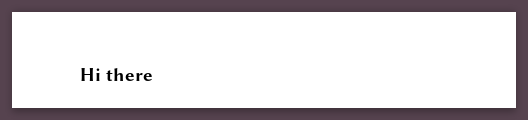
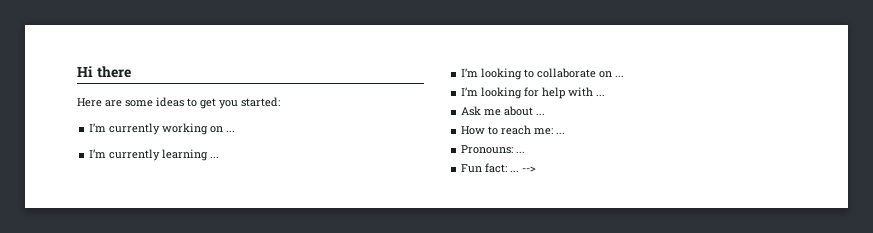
+ Here are some ideas to get you started:
+ I’m currently working on ...
+ I’m currently learning ...
+ I’m looking to collaborate on ...
+ I’m looking for help with ...
+ Ask me about ...
+ How to reach me: ...
+ Pronouns: ...
+ Fun fact: ... -->

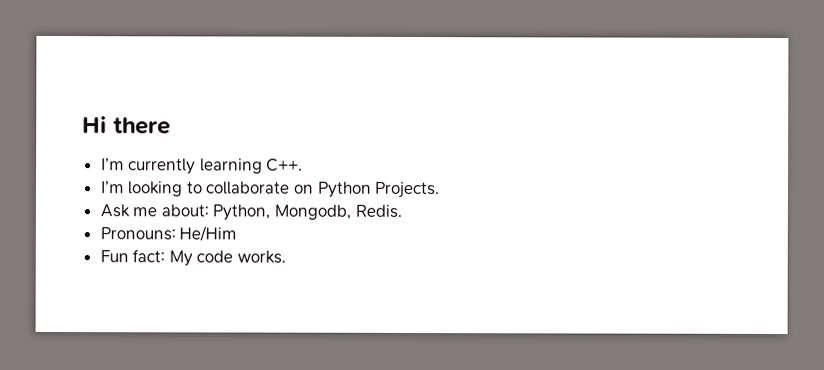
- Here are some ideas to get you started:
- I’m currently working on ...
- I’m currently learning ...
+ I’m currently learning C++.
- I’m looking to collaborate on ...
- I’m looking for help with ...
- Ask me about ...
- How to reach me: ...
+ I’m looking to collaborate on Python Projects.
+ Ask me about: Python, Mongodb, Redis.
- Pronouns: ...
+ Pronouns: He/Him
- Fun fact: ... -->
+ Fun fact: My code works.

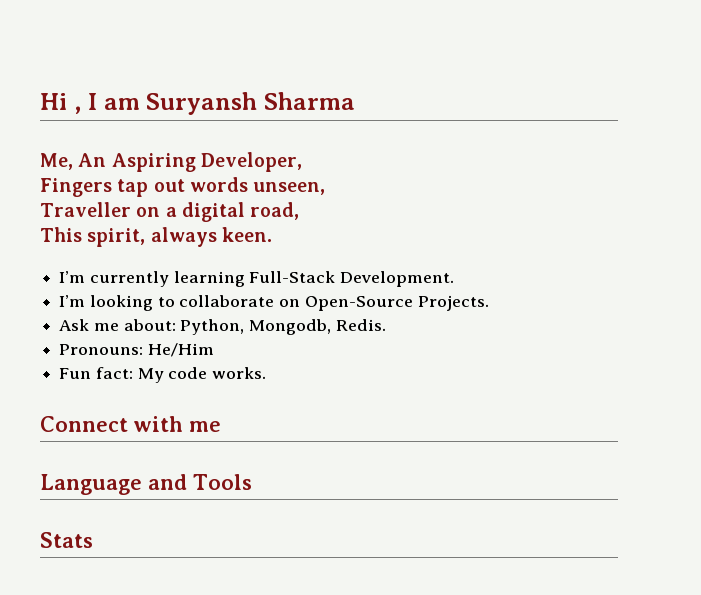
- Hi there
+ Hi , I am Suryansh Sharma
+ Me, An Aspiring Developer,
+ Fingers tap out words unseen,
+ Traveller on a digital road,
+ This spirit, always keen.
- I’m currently learning C++.
+ I’m currently learning Full-Stack Development.
- I’m looking to collaborate on Python Projects.
+ I’m looking to collaborate on Open-Source Projects.
+ Connect with me
+ Language and Tools
+ Stats

